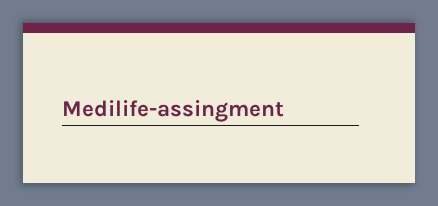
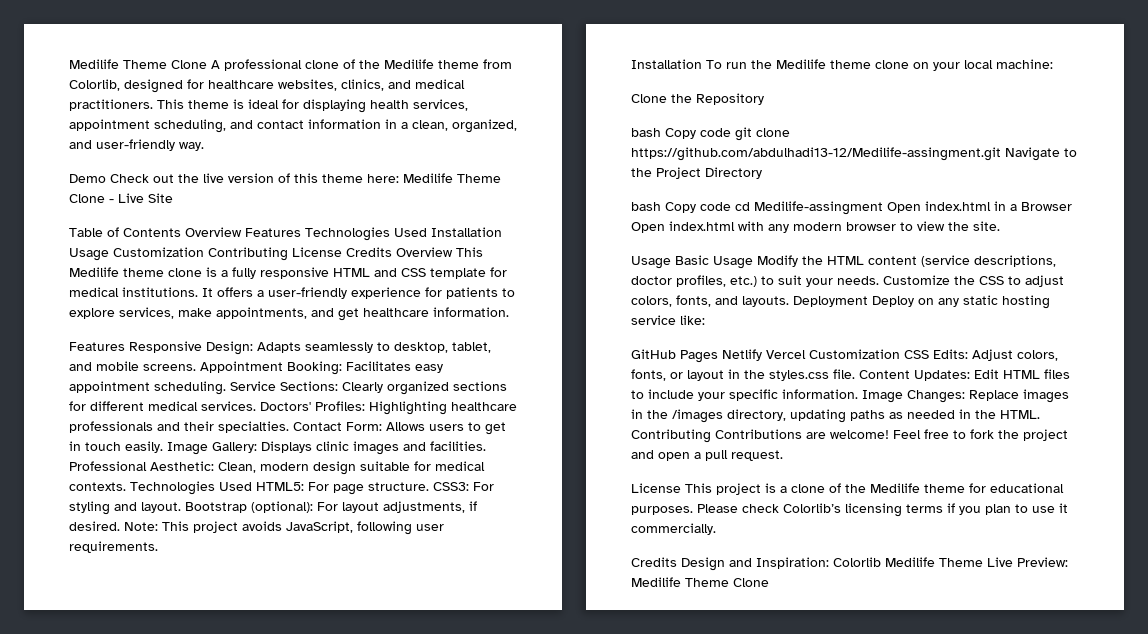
- Medilife-assingment
+ Medilife Theme Clone A professional clone of the Medilife theme from Colorlib, designed for healthcare websites, clinics, and medical practitioners. This theme is ideal for displaying health services, appointment scheduling, and contact information in a clean, organized, and user-friendly way.
+ Demo Check out the live version of this theme here: Medilife Theme Clone - Live Site
+ Table of Contents Overview Features Technologies Used Installation Usage Customization Contributing License Credits Overview This Medilife theme clone is a fully responsive HTML and CSS template for medical institutions. It offers a user-friendly experience for patients to explore services, make appointments, and get healthcare information.
+ Features Responsive Design: Adapts seamlessly to desktop, tablet, and mobile screens. Appointment Booking: Facilitates easy appointment scheduling. Service Sections: Clearly organized sections for different medical services. Doctors' Profiles: Highlighting healthcare professionals and their specialties. Contact Form: Allows users to get in touch easily. Image Gallery: Displays clinic images and facilities. Professional Aesthetic: Clean, modern design suitable for medical contexts. Technologies Used HTML5: For page structure. CSS3: For styling and layout. Bootstrap (optional): For layout adjustments, if desired. Note: This project avoids JavaScript, following user requirements.
+ Installation To run the Medilife theme clone on your local machine:
+ Clone the Repository
+ bash Copy code git clone https://github.com/abdulhadi13-12/Medilife-assingment.git Navigate to the Project Directory
+ bash Copy code cd Medilife-assingment Open index.html in a Browser Open index.html with any modern browser to view the site.
+ Usage Basic Usage Modify the HTML content (service descriptions, doctor profiles, etc.) to suit your needs. Customize the CSS to adjust colors, fonts, and layouts. Deployment Deploy on any static hosting service like:
+ GitHub Pages Netlify Vercel Customization CSS Edits: Adjust colors, fonts, or layout in the styles.css file. Content Updates: Edit HTML files to include your specific information. Image Changes: Replace images in the /images directory, updating paths as needed in the HTML. Contributing Contributions are welcome! Feel free to fork the project and open a pull request.
+ License This project is a clone of the Medilife theme for educational purposes. Please check Colorlib’s licensing terms if you plan to use it commercially.
+ Credits Design and Inspiration: Colorlib Medilife Theme Live Preview: Medilife Theme Clone

